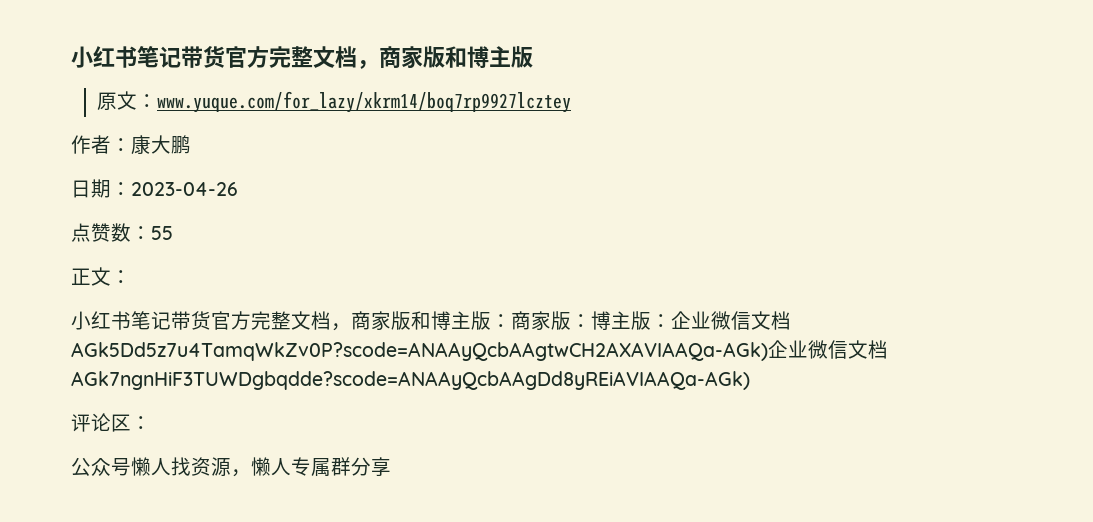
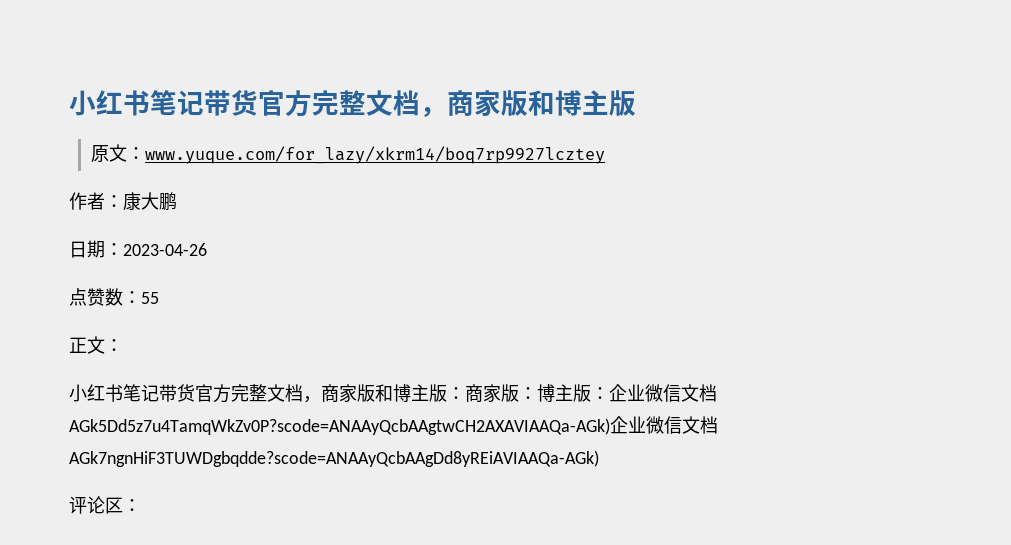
- 公众号懒人找资源，懒人专属群分享

